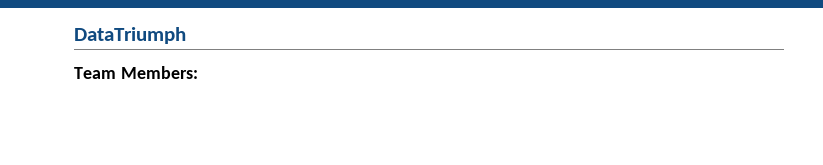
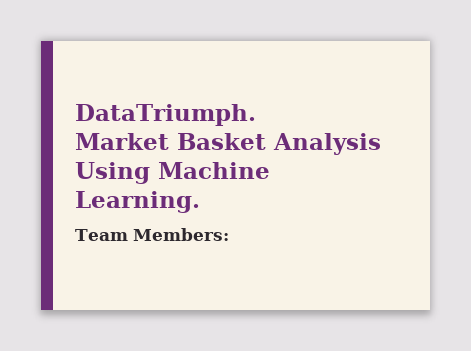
- DataTriumph
+ DataTriumph.
+ Market Basket Analysis Using Machine Learning.

